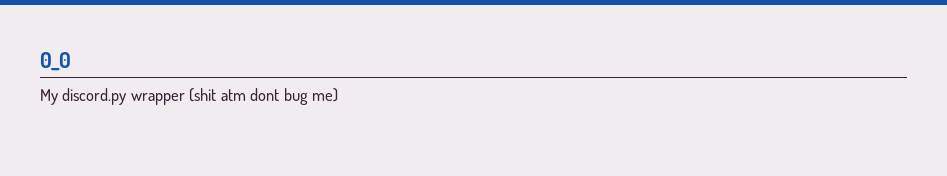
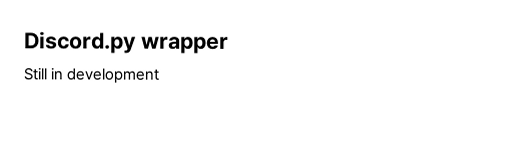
- 0_0
- My discord.py wrapper (shit atm dont bug me)
+ Discord.py wrapper
+ Still in development

